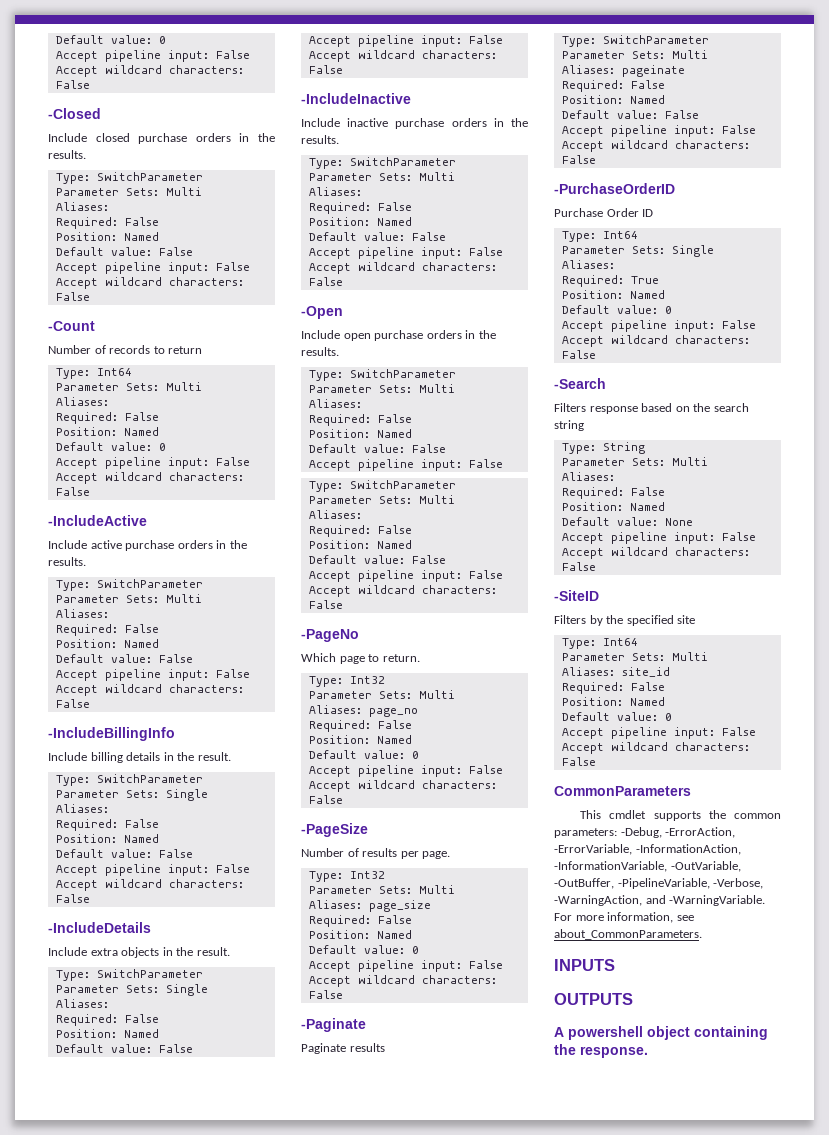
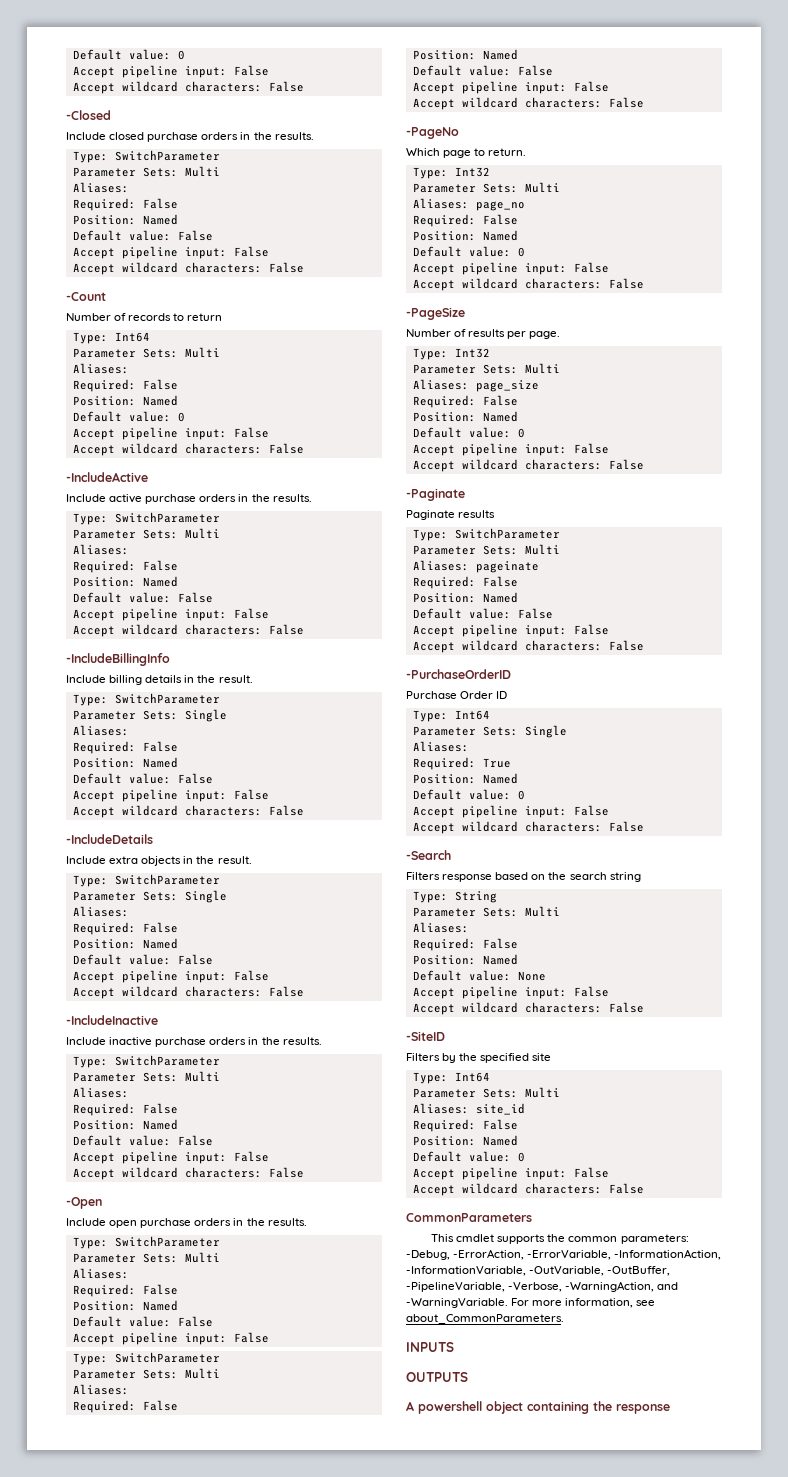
- A powershell object containing the response.
+ A powershell object containing the response

